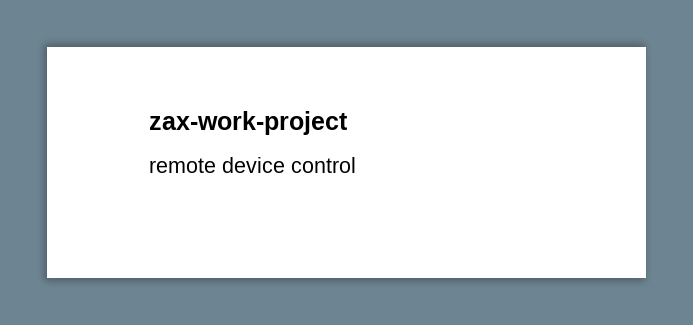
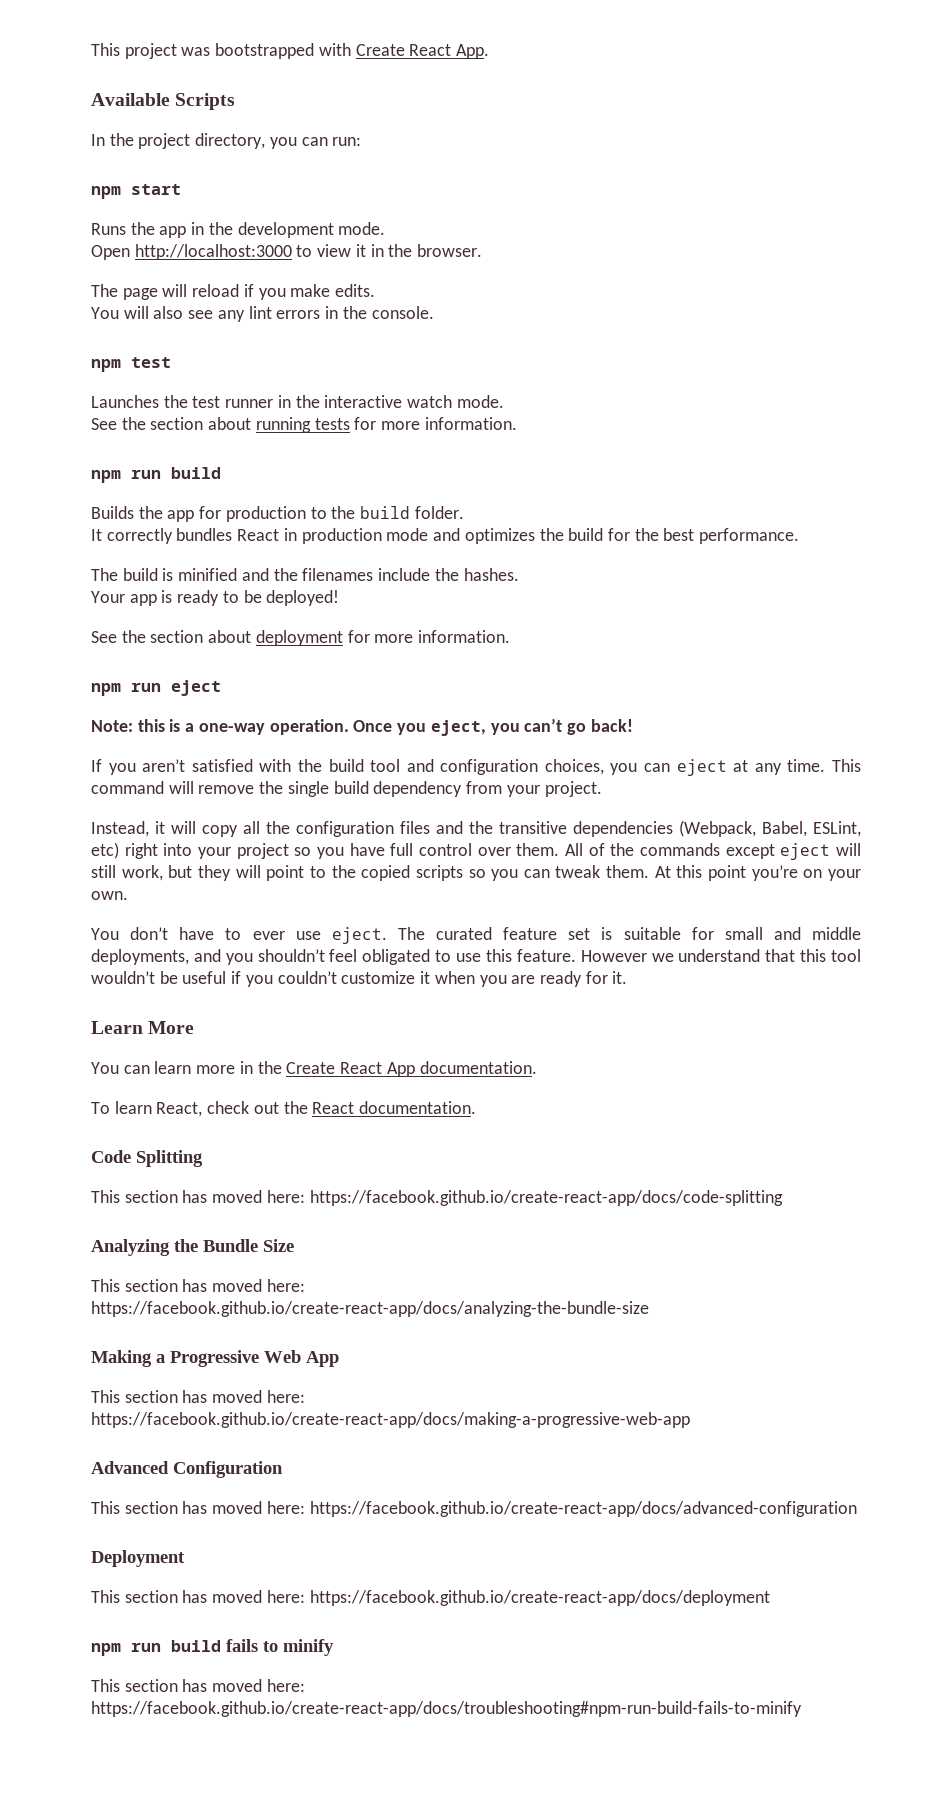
- zax-work-project
- remote device control
+ This project was bootstrapped with Create React App.
+ Available Scripts
+ In the project directory, you can run:
+ npm start
+ Runs the app in the development mode.
+ Open http://localhost:3000 to view it in the browser.
+ The page will reload if you make edits.
+ You will also see any lint errors in the console.
+ npm test
+ Launches the test runner in the interactive watch mode.
+ See the section about running tests for more information.
+ npm run build
+ Builds the app for production to the build folder.
+ It correctly bundles React in production mode and optimizes the build for the best performance.
+ The build is minified and the filenames include the hashes.
+ Your app is ready to be deployed!
+ See the section about deployment for more information.
+ npm run eject
+ Note: this is a one-way operation. Once you eject, you can’t go back!
+ If you aren’t satisfied with the build tool and configuration choices, you can eject at any time. This command will remove the single build dependency from your project.
+ Instead, it will copy all the configuration files and the transitive dependencies (Webpack, Babel, ESLint, etc) right into your project so you have full control over them. All of the commands except eject will still work, but they will point to the copied scripts so you can tweak them. At this point you’re on your own.
+ You don’t have to ever use eject. The curated feature set is suitable for small and middle deployments, and you shouldn’t feel obligated to use this feature. However we understand that this tool wouldn’t be useful if you couldn’t customize it when you are ready for it.
+ Learn More
+ You can learn more in the Create React App documentation.
+ To learn React, check out the React documentation.
+ Code Splitting
+ This section has moved here: https://facebook.github.io/create-react-app/docs/code-splitting
+ Analyzing the Bundle Size
+ This section has moved here: https://facebook.github.io/create-react-app/docs/analyzing-the-bundle-size
+ Making a Progressive Web App
+ This section has moved here: https://facebook.github.io/create-react-app/docs/making-a-progressive-web-app
+ Advanced Configuration
+ This section has moved here: https://facebook.github.io/create-react-app/docs/advanced-configuration
+ Deployment
+ This section has moved here: https://facebook.github.io/create-react-app/docs/deployment
+ npm run build fails to minify
+ This section has moved here: https://facebook.github.io/create-react-app/docs/troubleshooting#npm-run-build-fails-to-minify

